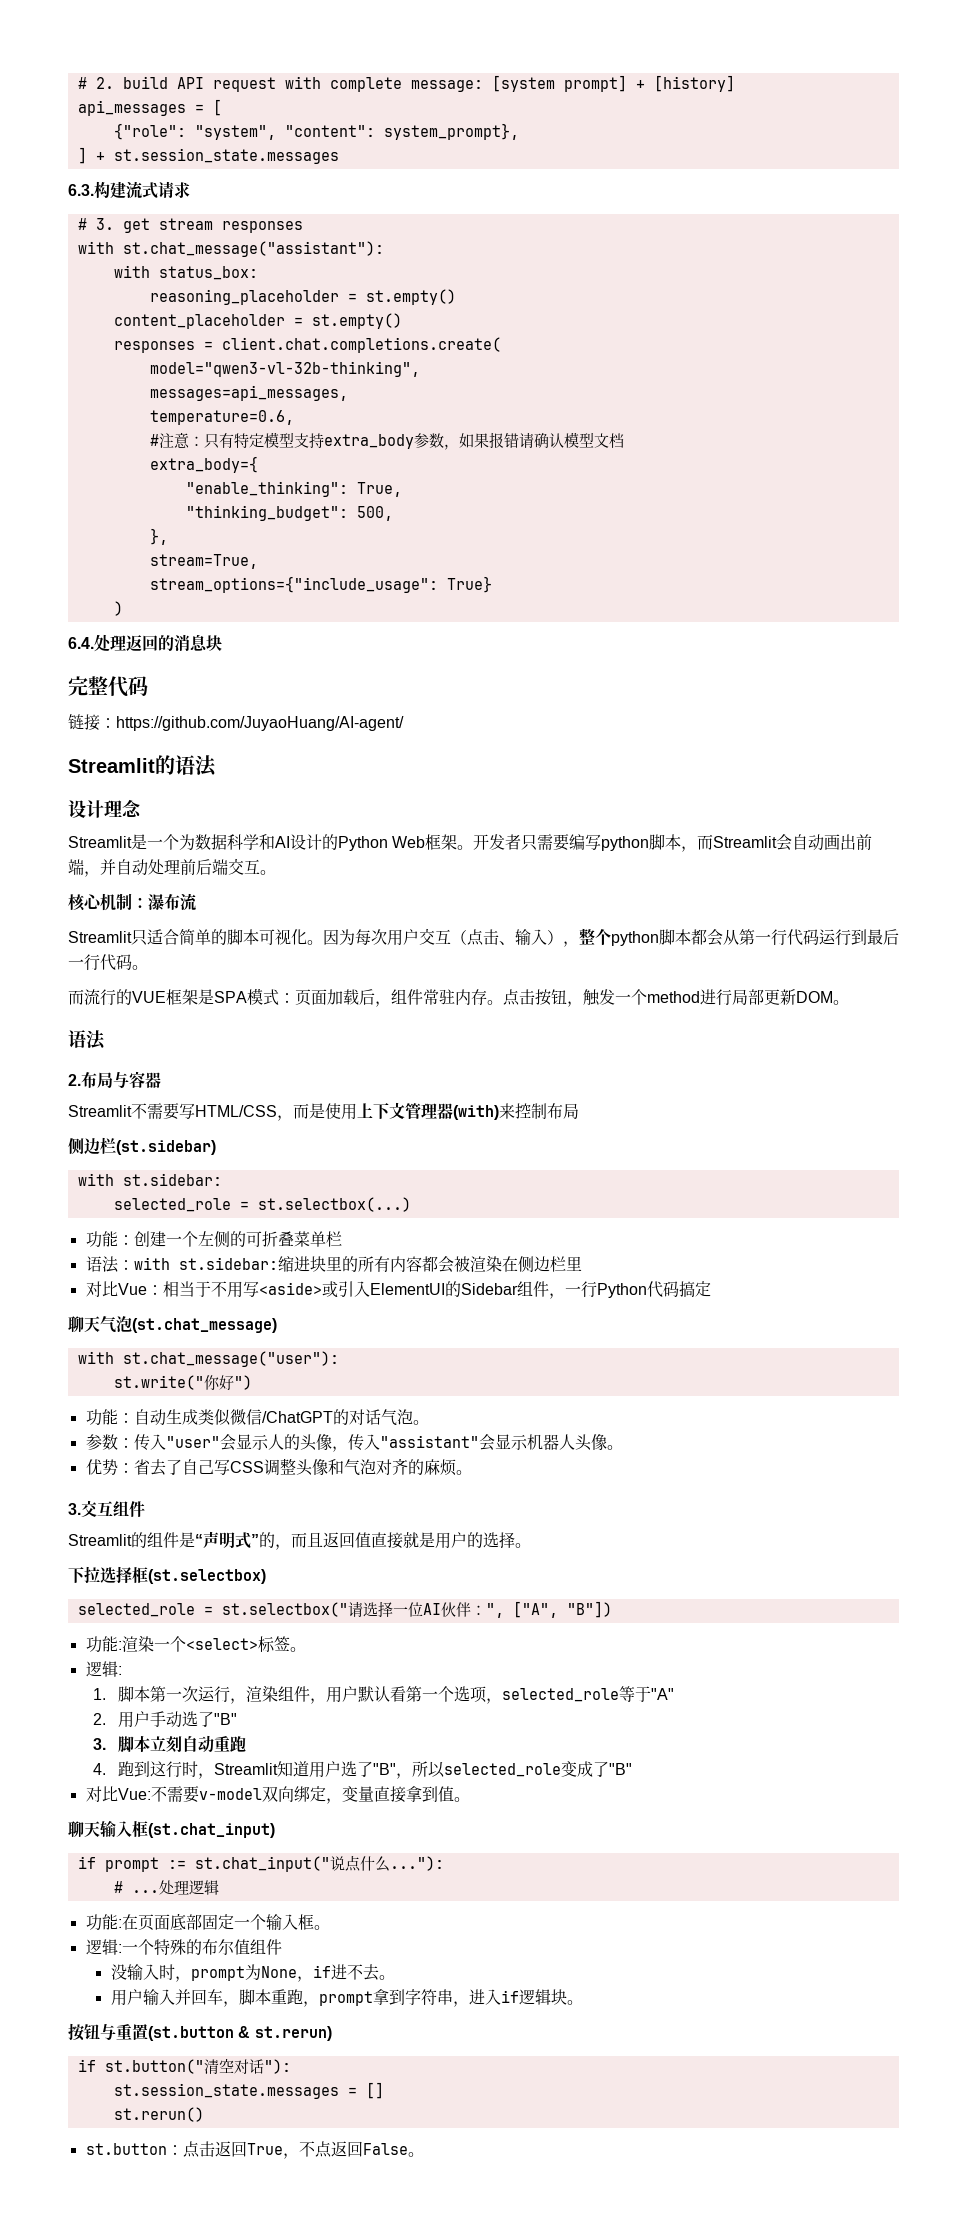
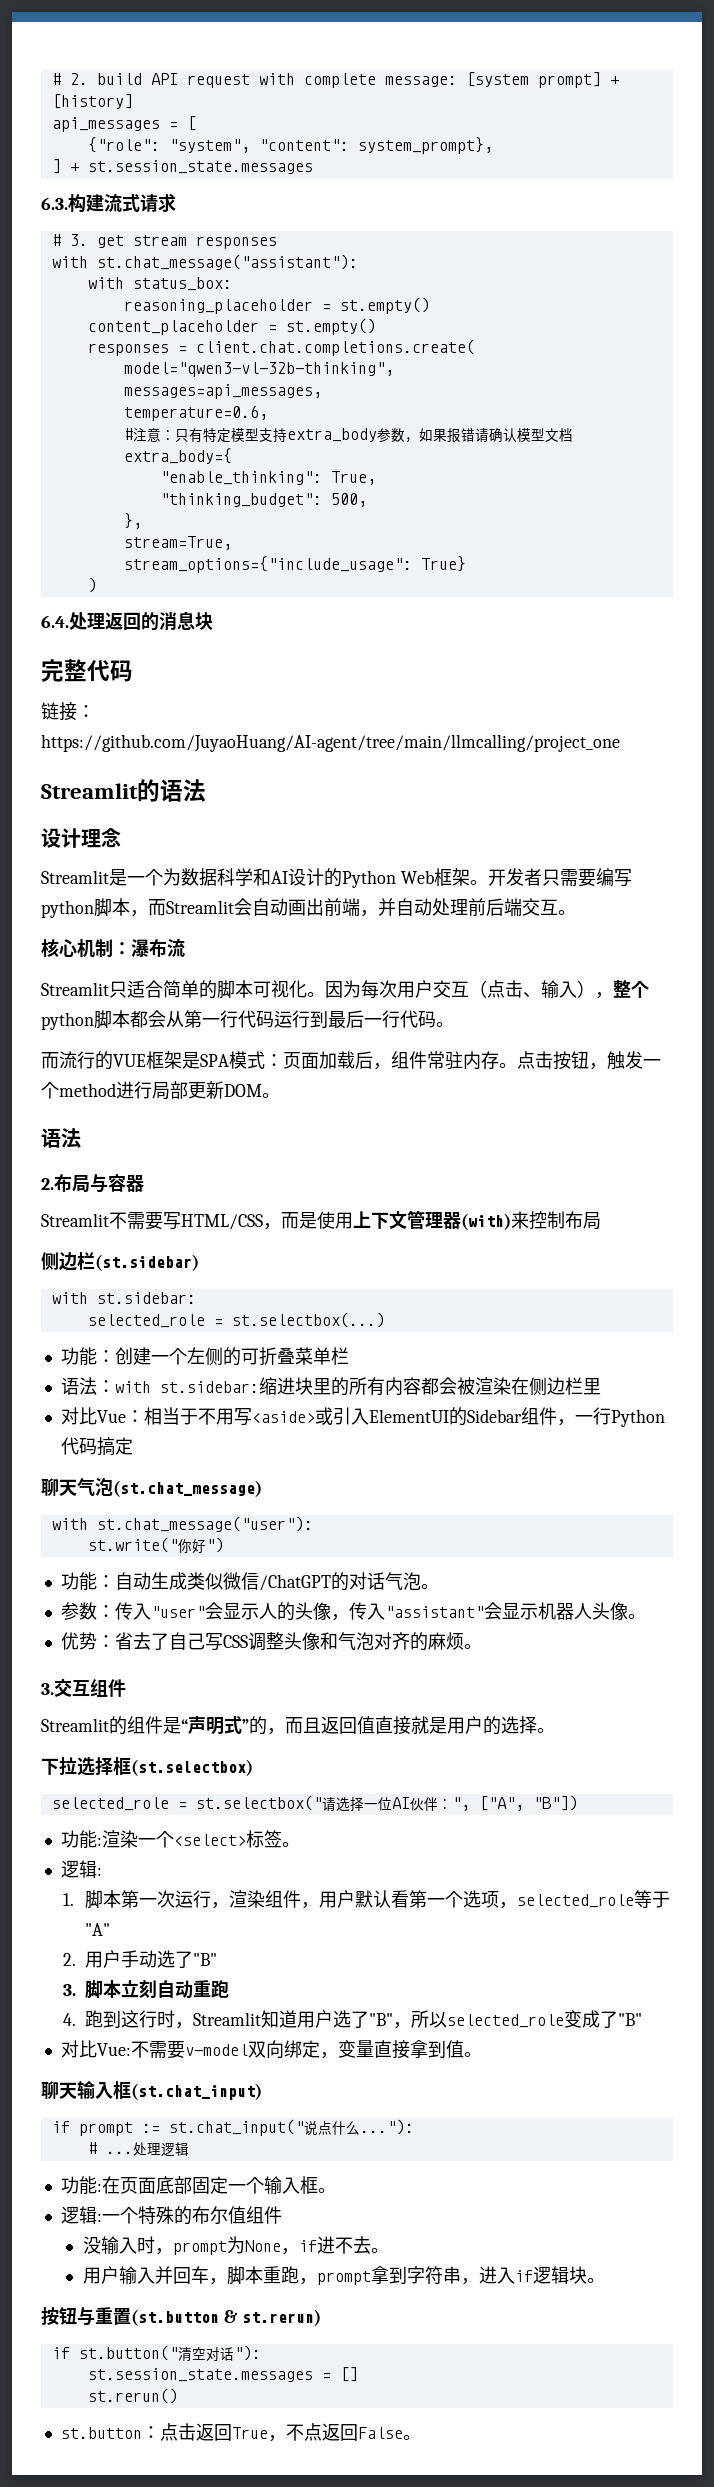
- 链接：https://github.com/JuyaoHuang/AI-agent/
+ 链接：https://github.com/JuyaoHuang/AI-agent/tree/main/llmcalling/project_one

